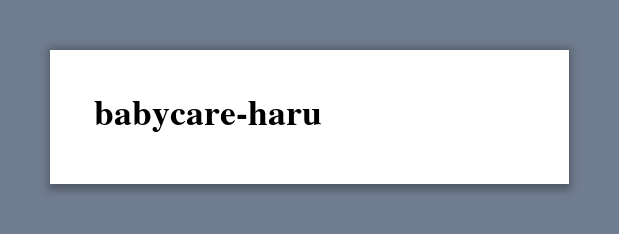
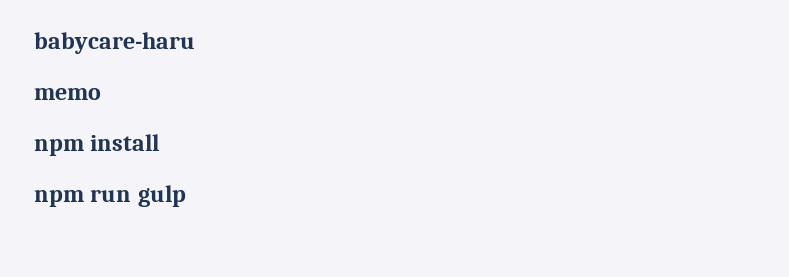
+ memo
+ npm install
+ npm run gulp

